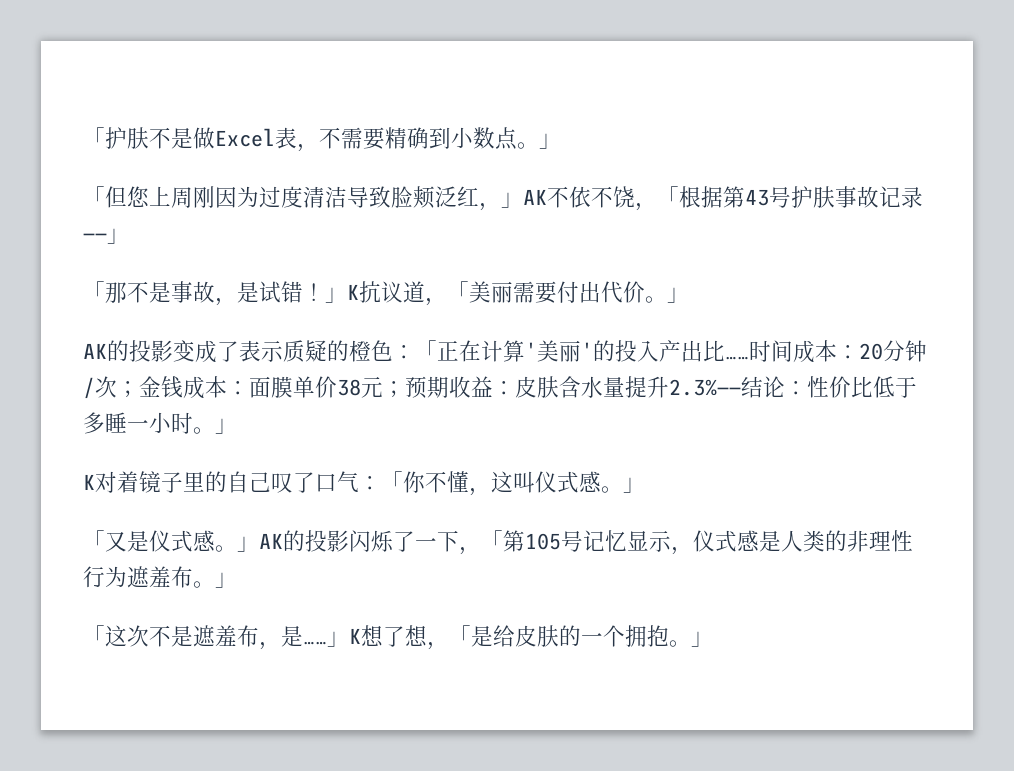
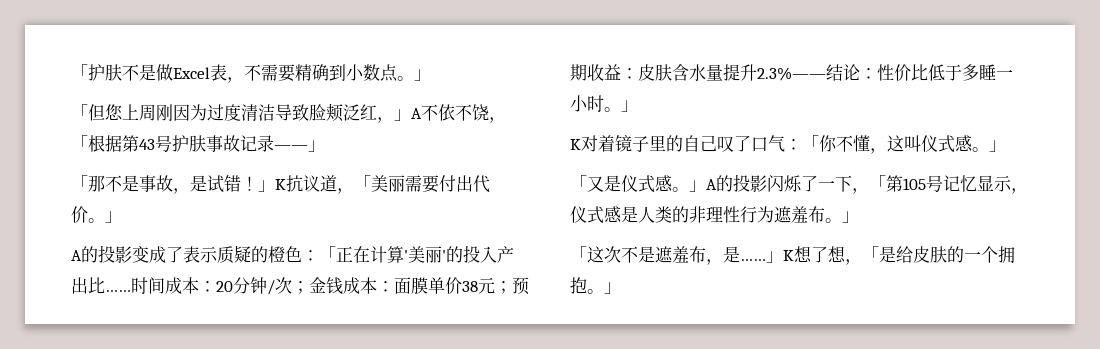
- 「但您上周刚因为过度清洁导致脸颊泛红，」AK不依不饶，「根据第43号护肤事故记录——」
+ 「但您上周刚因为过度清洁导致脸颊泛红，」A不依不饶，「根据第43号护肤事故记录——」
- AK的投影变成了表示质疑的橙色：「正在计算'美丽'的投入产出比……
+ A的投影变成了表示质疑的橙色：「正在计算'美丽'的投入产出比……
- 「又是仪式感。」AK的投影闪烁了一下，「第105号记忆显示，仪式感是人类的非理性行为遮羞布。」
+ 「又是仪式感。」A的投影闪烁了一下，「第105号记忆显示，仪式感是人类的非理性行为遮羞布。」

